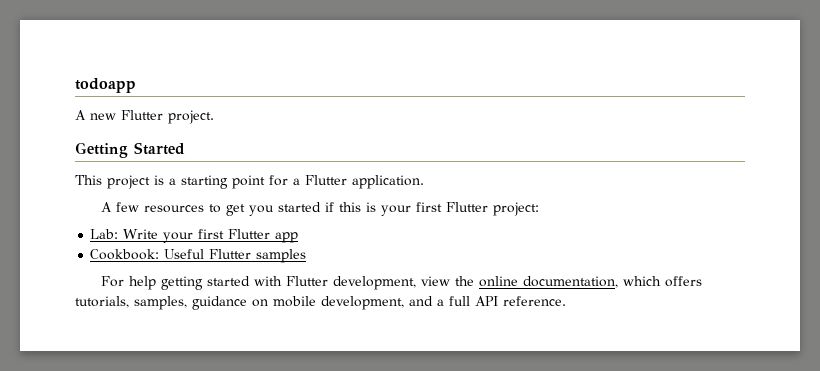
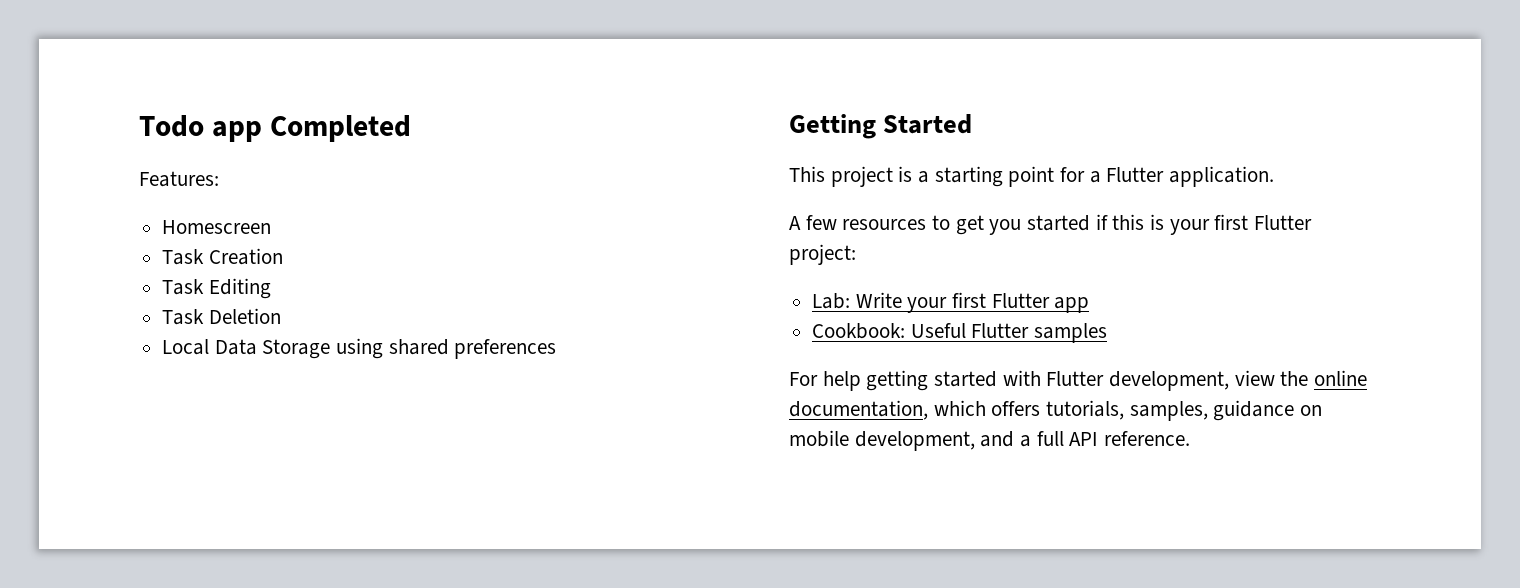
- todoapp
- A new Flutter project.
+ Todo app Completed
+ Features:
+ Homescreen
+ Task Creation
+ Task Editing
+ Task Deletion
+ Local Data Storage using shared preferences

